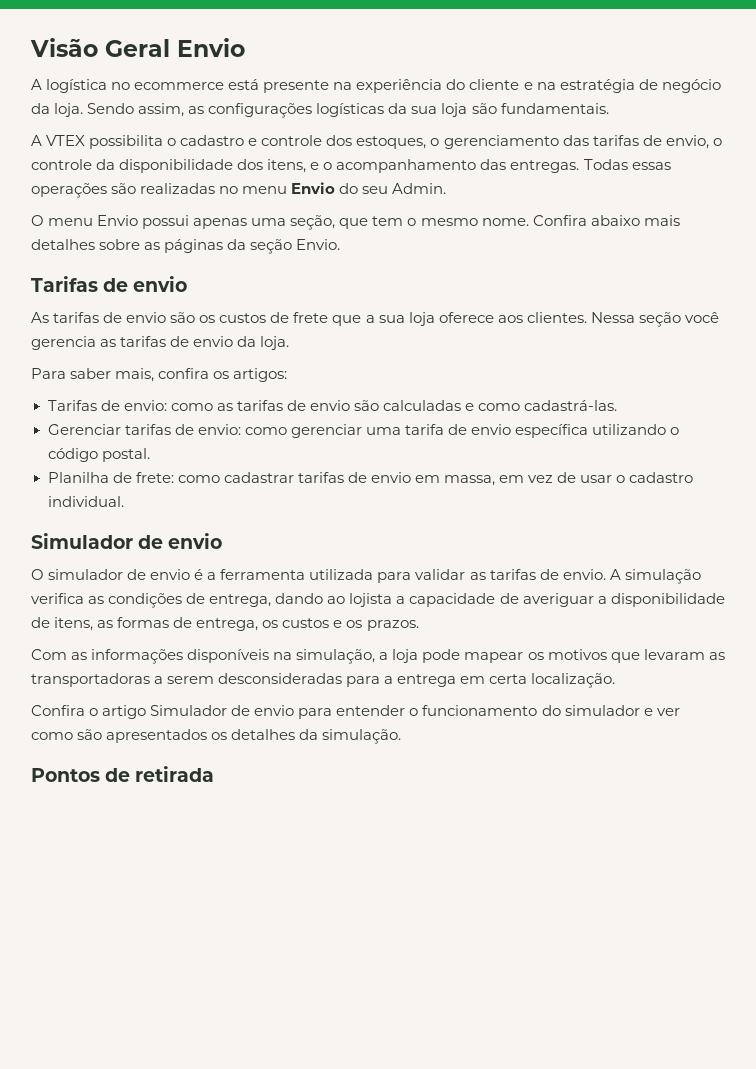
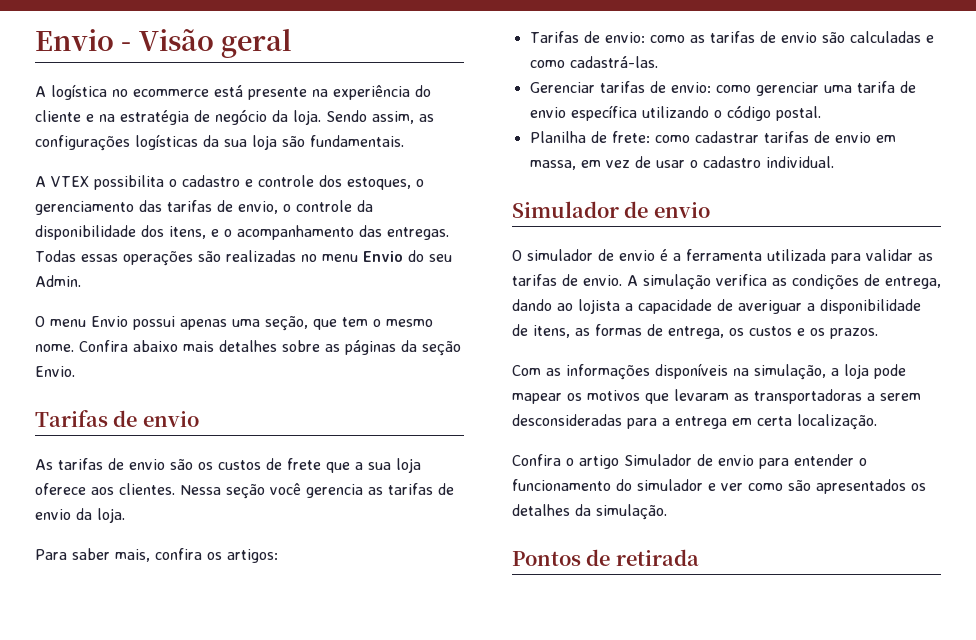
- Visão Geral Envio
+ Envio - Visão geral

